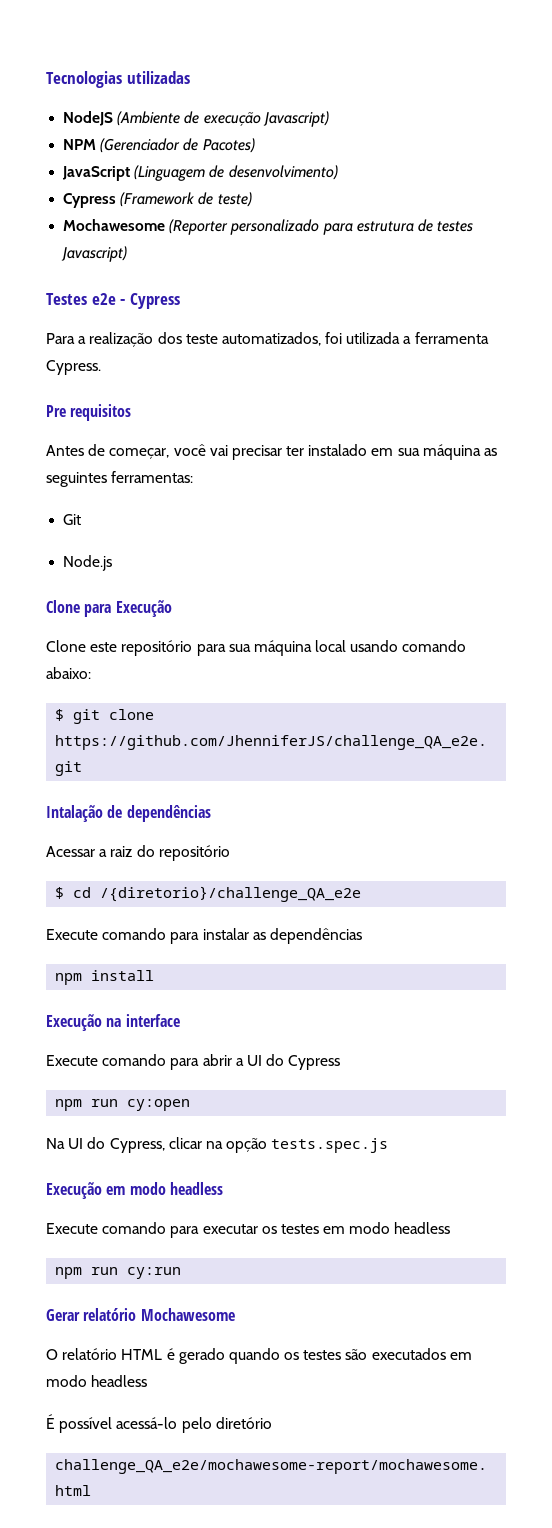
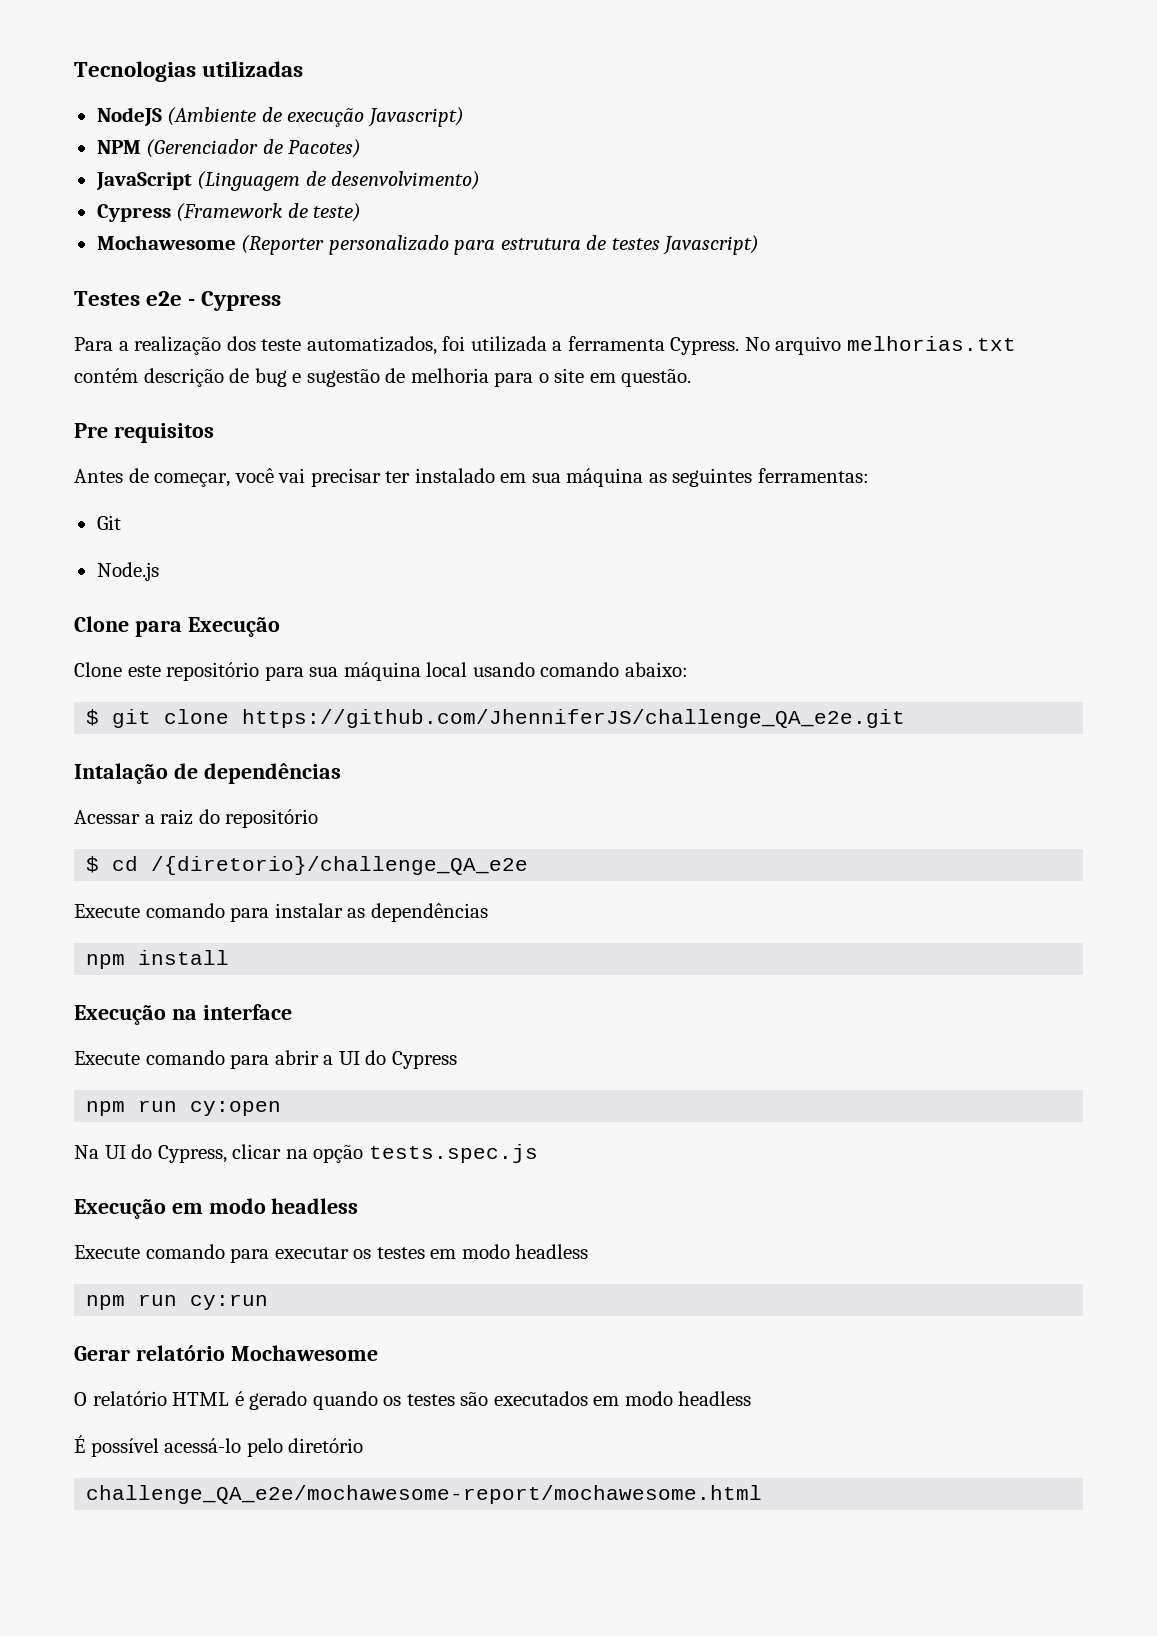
+ No arquivo melhorias.txt contém descrição de bug e sugestão de melhoria para o site em questão.

